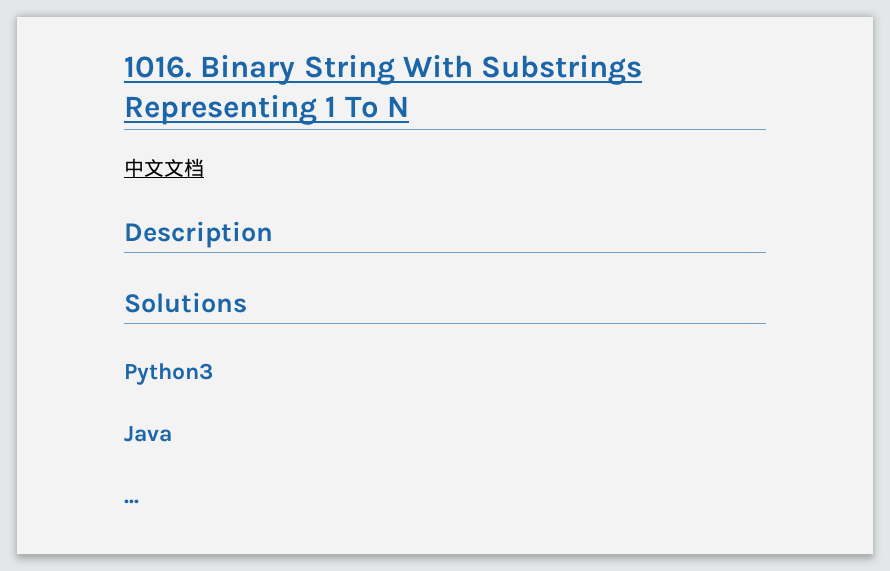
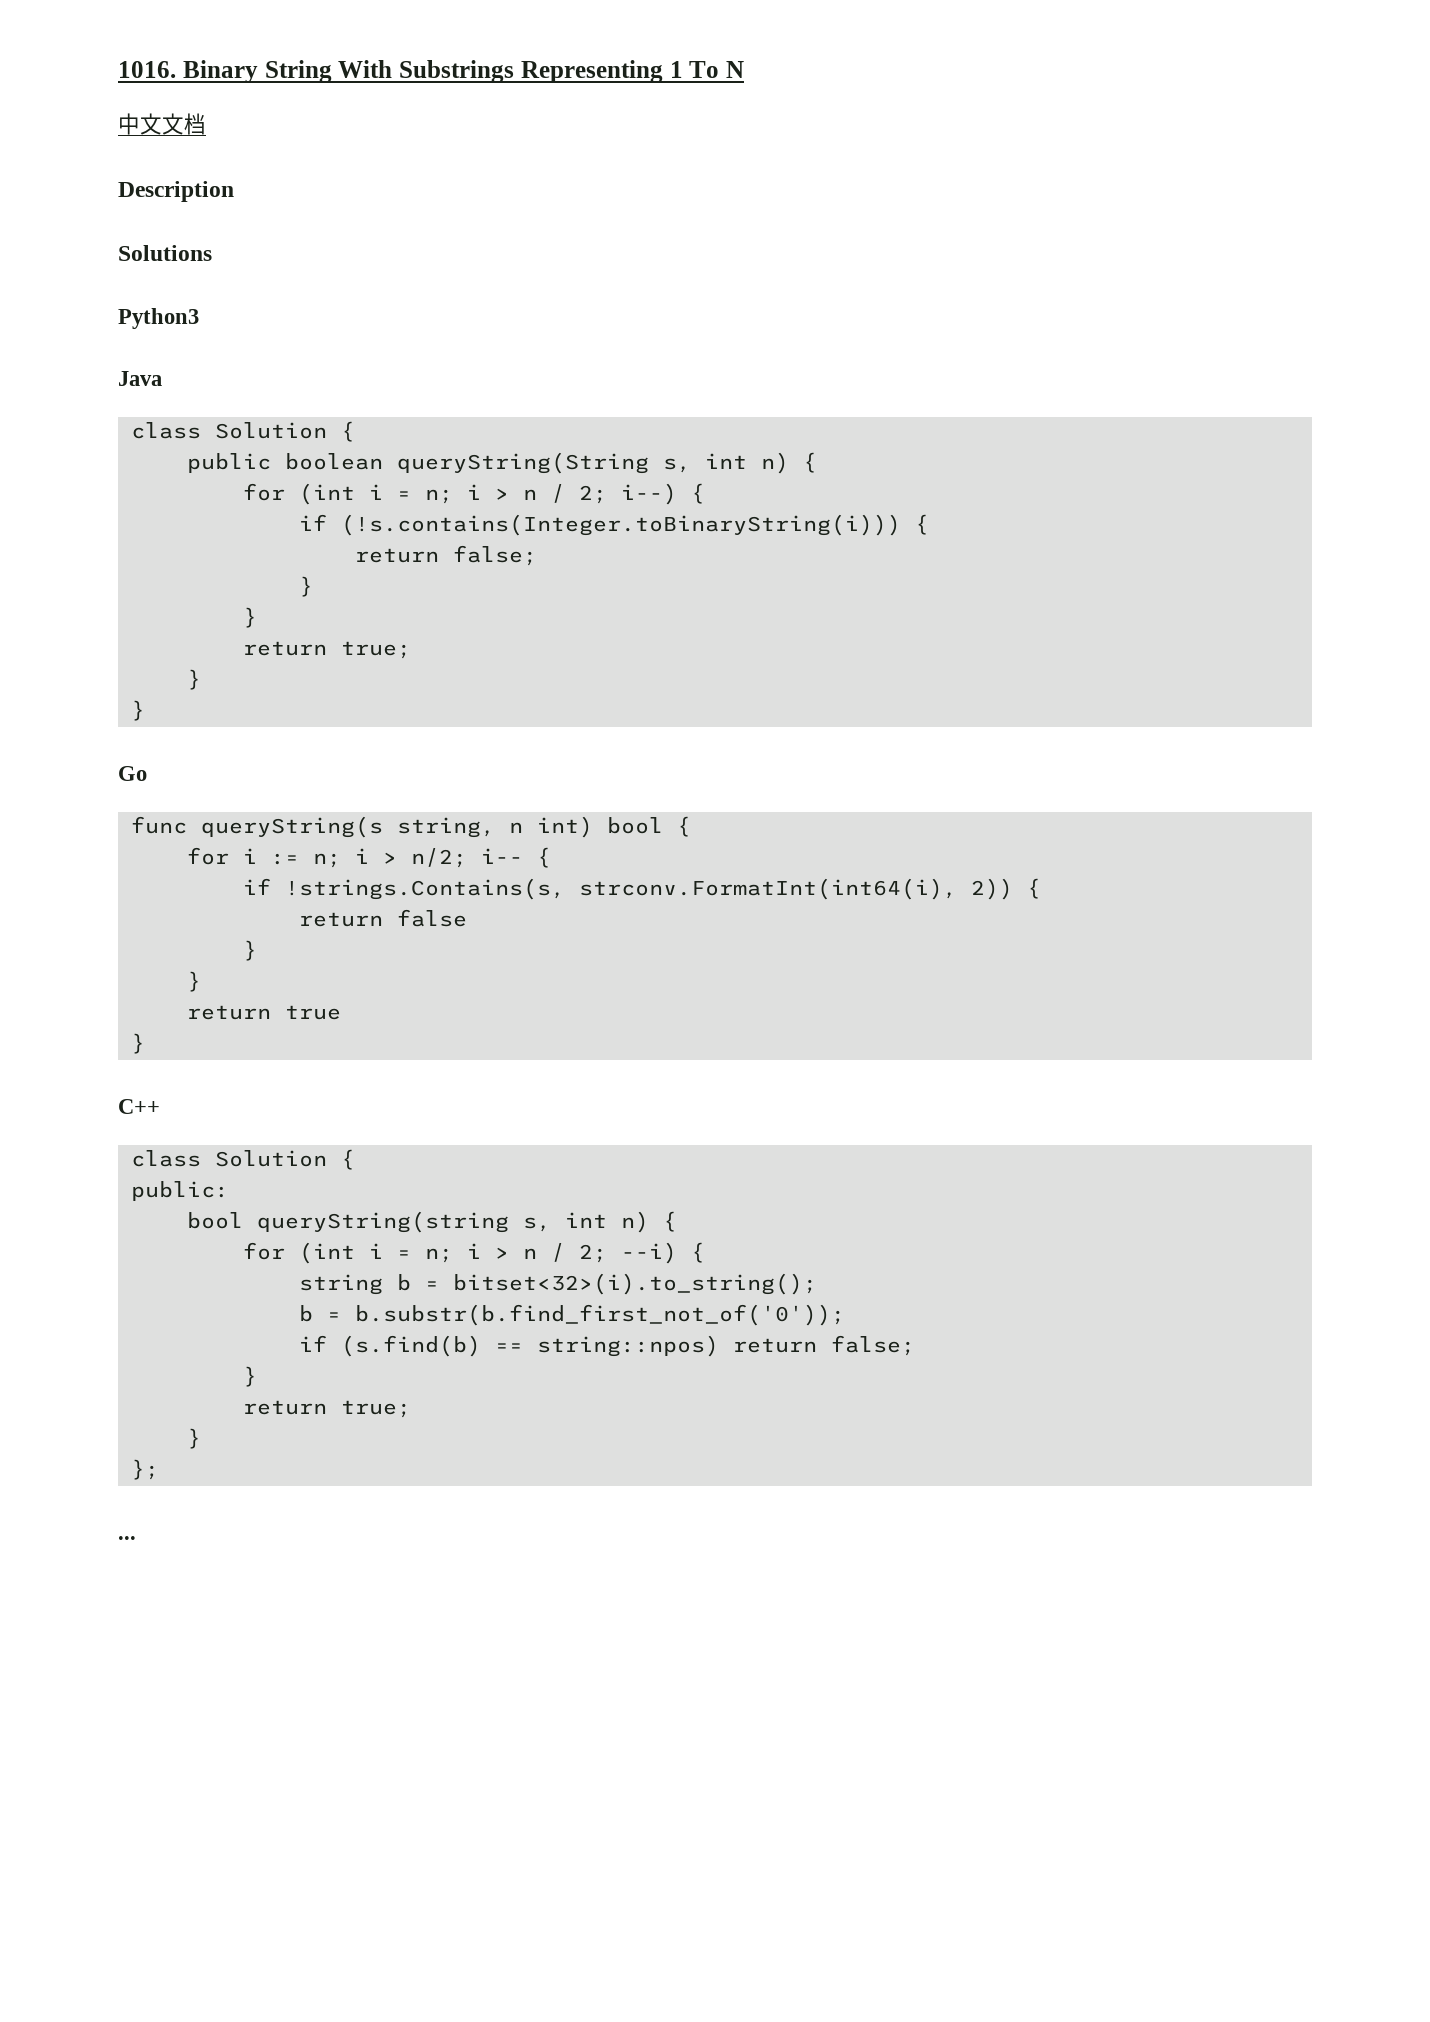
  Java
+ class Solution {
+ public boolean queryString(String s, int n) {
+ for (int i = n; i > n / 2; i--) {
+ if (!s.contains(Integer.toBinaryString(i))) {
+ return false;
+ }
+ }
+ return true;
+ }
+ }
+ Go
+ func queryString(s string, n int) bool {
+ for i := n; i > n/2; i-- {
+ if !strings.Contains(s, strconv.FormatInt(int64(i), 2)) {
+ return false
+ }
+ }
+ return true
+ }
+ C++
+ class Solution {
+ public:
+ bool queryString(string s, int n) {
+ for (int i = n; i > n / 2; --i) {
+ string b = bitset<32>(i).to_string();
+ b = b.substr(b.find_first_not_of('0'));
+ if (s.find(b) == string::npos) return false;
+ }
+ return true;
+ }
+ };

